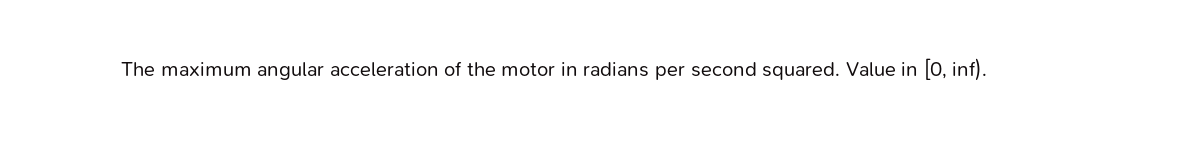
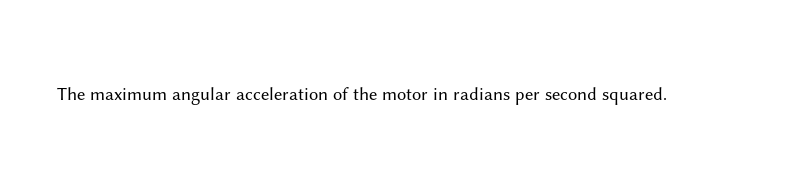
- Value in [0, inf).

